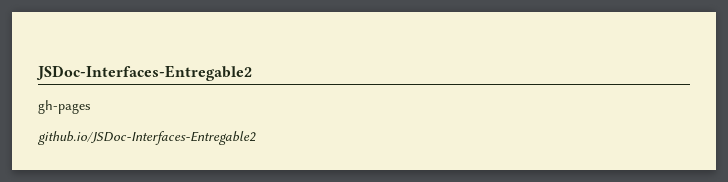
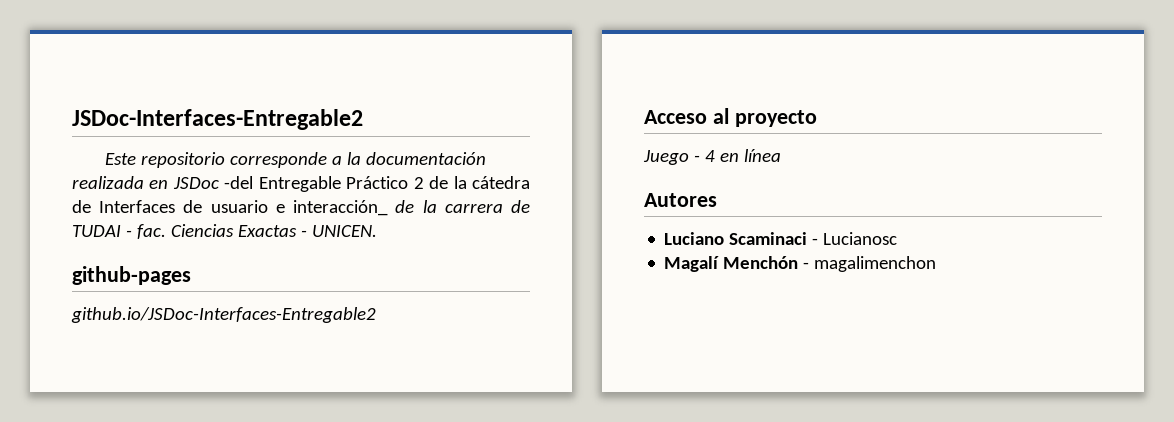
- gh-pages
+ Este repositorio corresponde a la documentación realizada en JSDoc -del Entregable Práctico 2 de la cátedra de Interfaces de usuario e interacción_ de la carrera de TUDAI - fac. Ciencias Exactas - UNICEN.
+ github-pages
  github.io/JSDoc-Interfaces-Entregable2
+ Acceso al proyecto
+ Juego - 4 en línea
+ Autores
+ Luciano Scaminaci - Lucianosc
+ Magalí Menchón - magalimenchon

